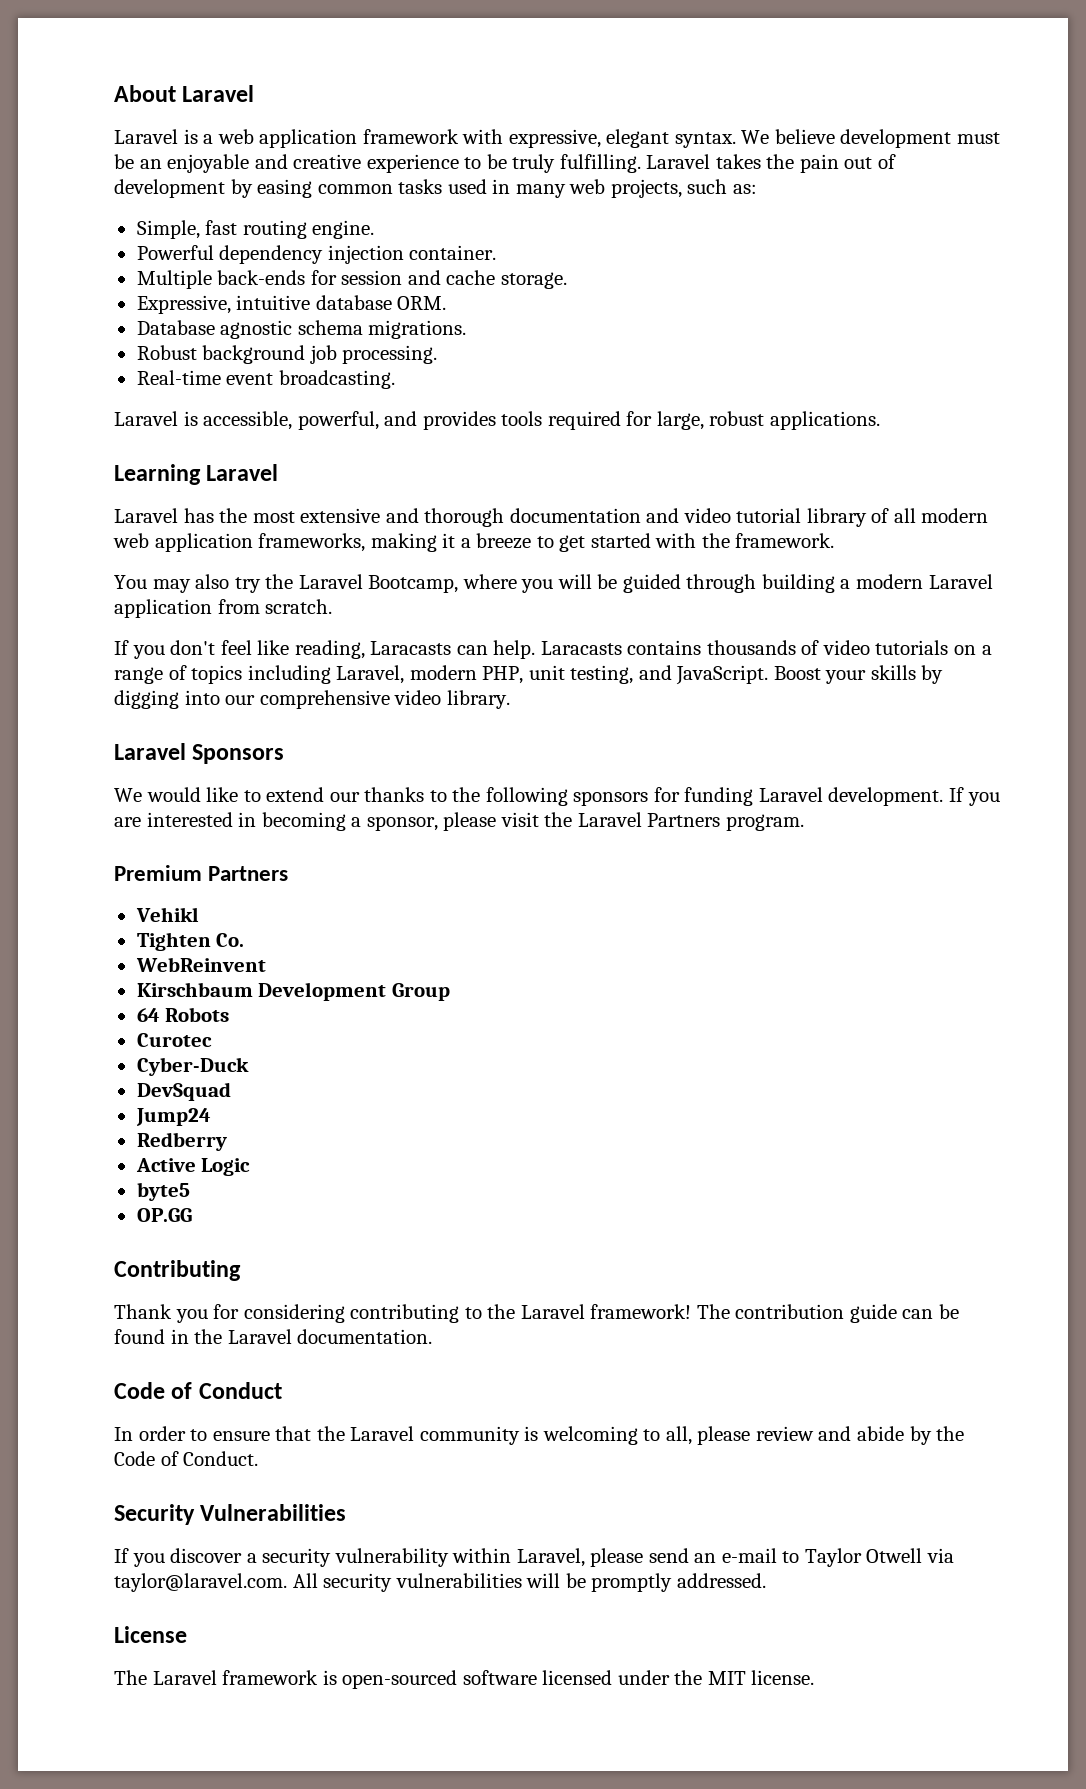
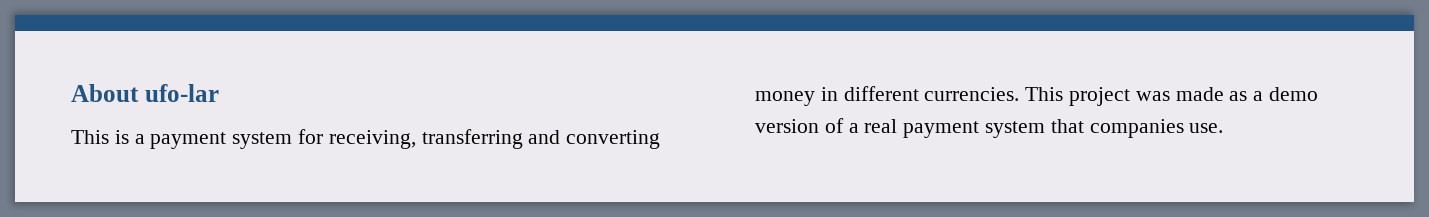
- About Laravel
- Laravel is a web application framework with expressive, elegant syntax. We believe development must be an enjoyable and creative experience to be truly fulfilling. Laravel takes the pain out of development by easing common tasks used in many web projects, such as:
- Simple, fast routing engine.
- Powerful dependency injection container.
- Multiple back-ends for session and cache storage.
- Expressive, intuitive database ORM.
- Database agnostic schema migrations.
- Robust background job processing.
- Real-time event broadcasting.
- Laravel is accessible, powerful, and provides tools required for large, robust applications.
- Learning Laravel
- Laravel has the most extensive and thorough documentation and video tutorial library of all modern web application frameworks, making it a breeze to get started with the framework.
- You may also try the Laravel Bootcamp, where you will be guided through building a modern Laravel application from scratch.
- If you don't feel like reading, Laracasts can help. Laracasts contains thousands of video tutorials on a range of topics including Laravel, modern PHP, unit testing, and JavaScript. Boost your skills by digging into our comprehensive video library.
- Laravel Sponsors
- We would like to extend our thanks to the following sponsors for funding Laravel development. If you are interested in becoming a sponsor, please visit the Laravel Partners program.
- Premium Partners
- Vehikl
- Tighten Co.
- WebReinvent
- Kirschbaum Development Group
- 64 Robots
- Curotec
- Cyber-Duck
- DevSquad
- Jump24
- Redberry
- Active Logic
- byte5
- OP.GG
- Contributing
- Thank you for considering contributing to the Laravel framework! The contribution guide can be found in the Laravel documentation.
- Code of Conduct
- In order to ensure that the Laravel community is welcoming to all, please review and abide by the Code of Conduct.
- Security Vulnerabilities
- If you discover a security vulnerability within Laravel, please send an e-mail to Taylor Otwell via taylor@laravel.com. All security vulnerabilities will be promptly addressed.
- License
- The Laravel framework is open-sourced software licensed under the MIT license.
+ About ufo-lar
+ This is a payment system for receiving, transferring and converting money in different currencies. This project was made as a demo version of a real payment system that companies use.

